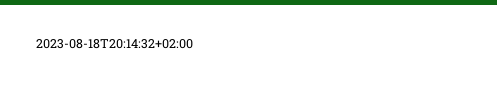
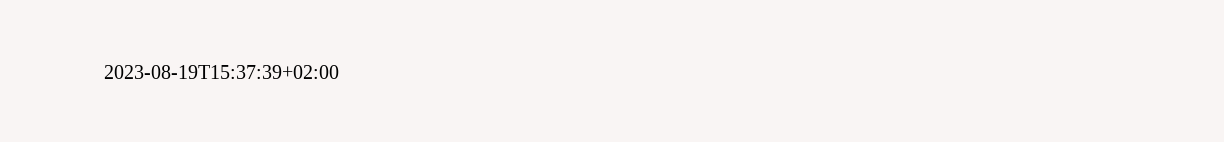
- 2023-08-18T20:14:32+02:00
+ 2023-08-19T15:37:39+02:00

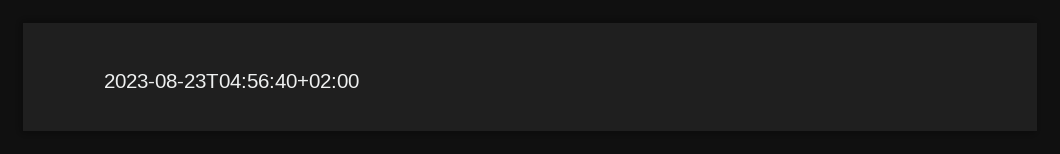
- 2023-08-19T15:37:39+02:00
+ 2023-08-23T04:56:40+02:00

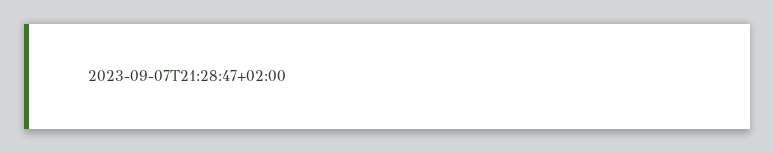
- 2023-08-23T04:56:40+02:00
+ 2023-09-07T21:28:47+02:00

